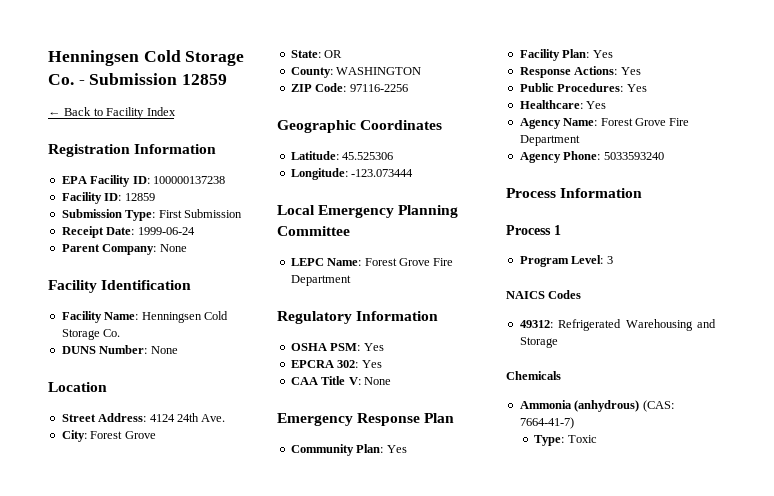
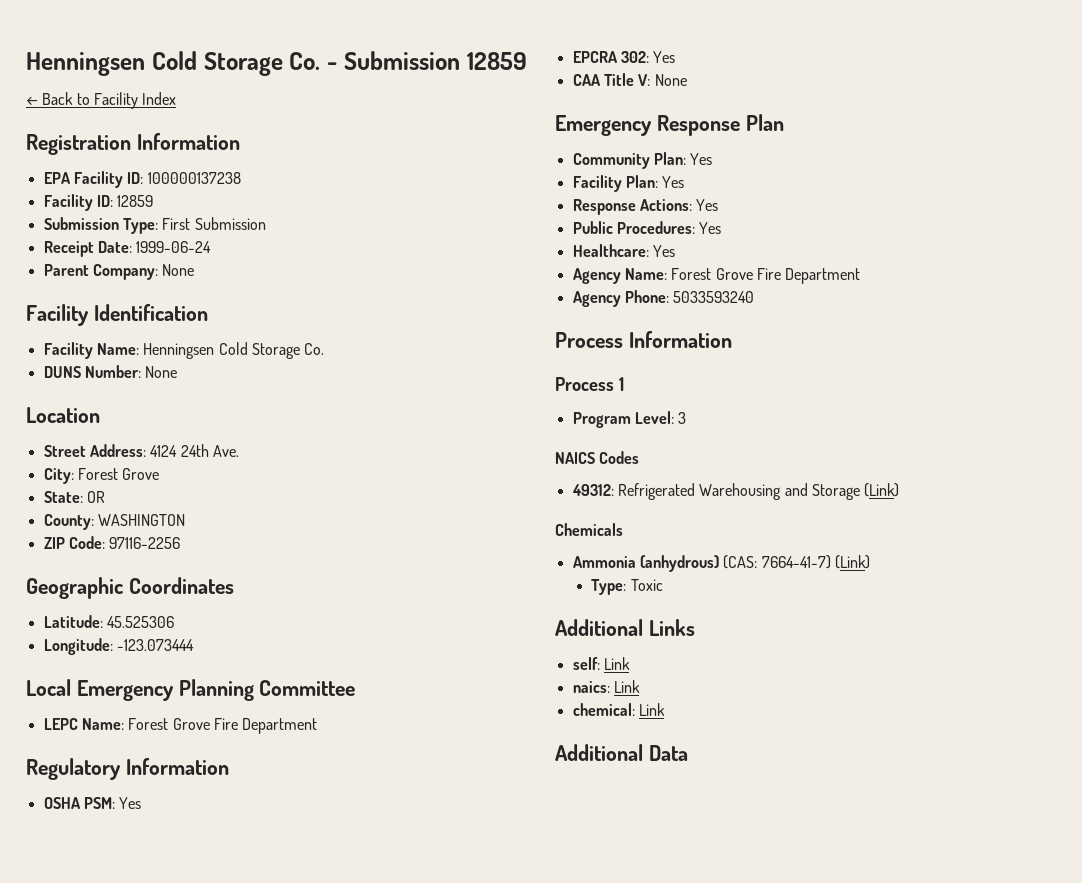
- 49312: Refrigerated Warehousing and Storage
+ 49312: Refrigerated Warehousing and Storage (Link)
- Ammonia (anhydrous) (CAS: 7664-41-7)
+ Ammonia (anhydrous) (CAS: 7664-41-7) (Link)
+ Additional Links
+ self: Link
+ naics: Link
+ chemical: Link
+ Additional Data

